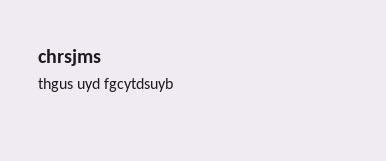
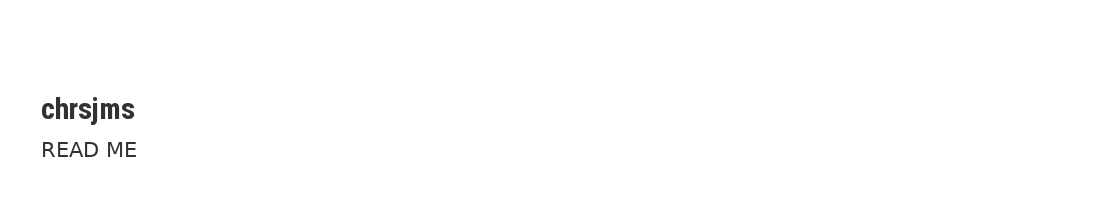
- thgus uyd fgcytdsuyb
+ READ ME

